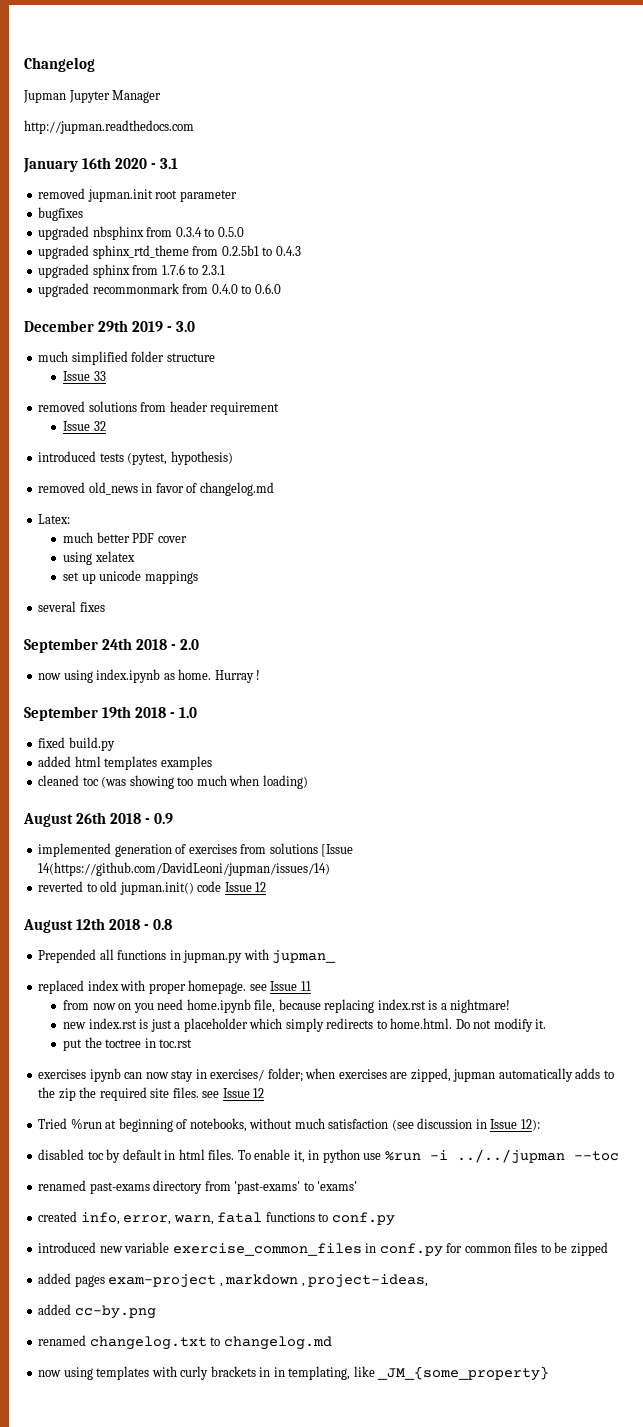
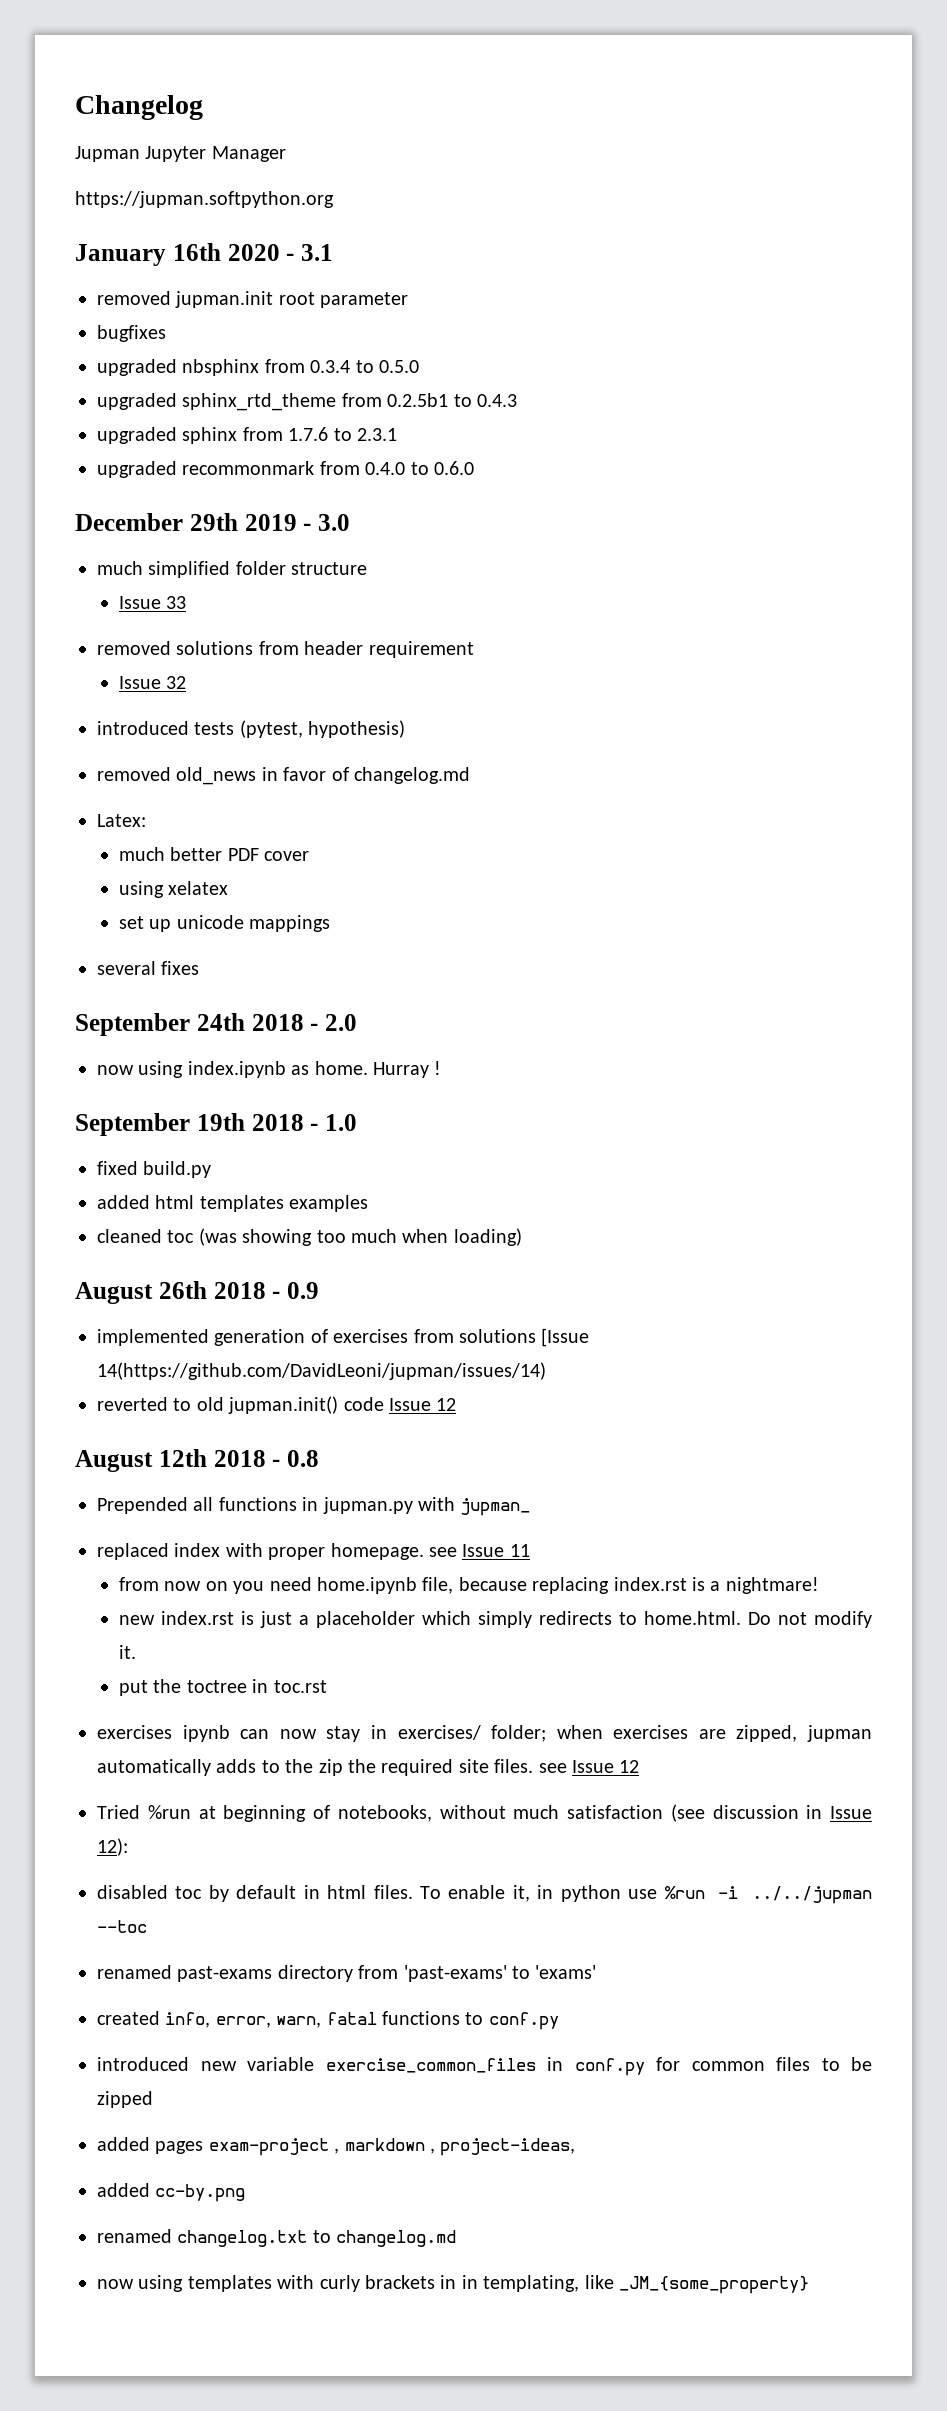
- http://jupman.readthedocs.com
+ https://jupman.softpython.org

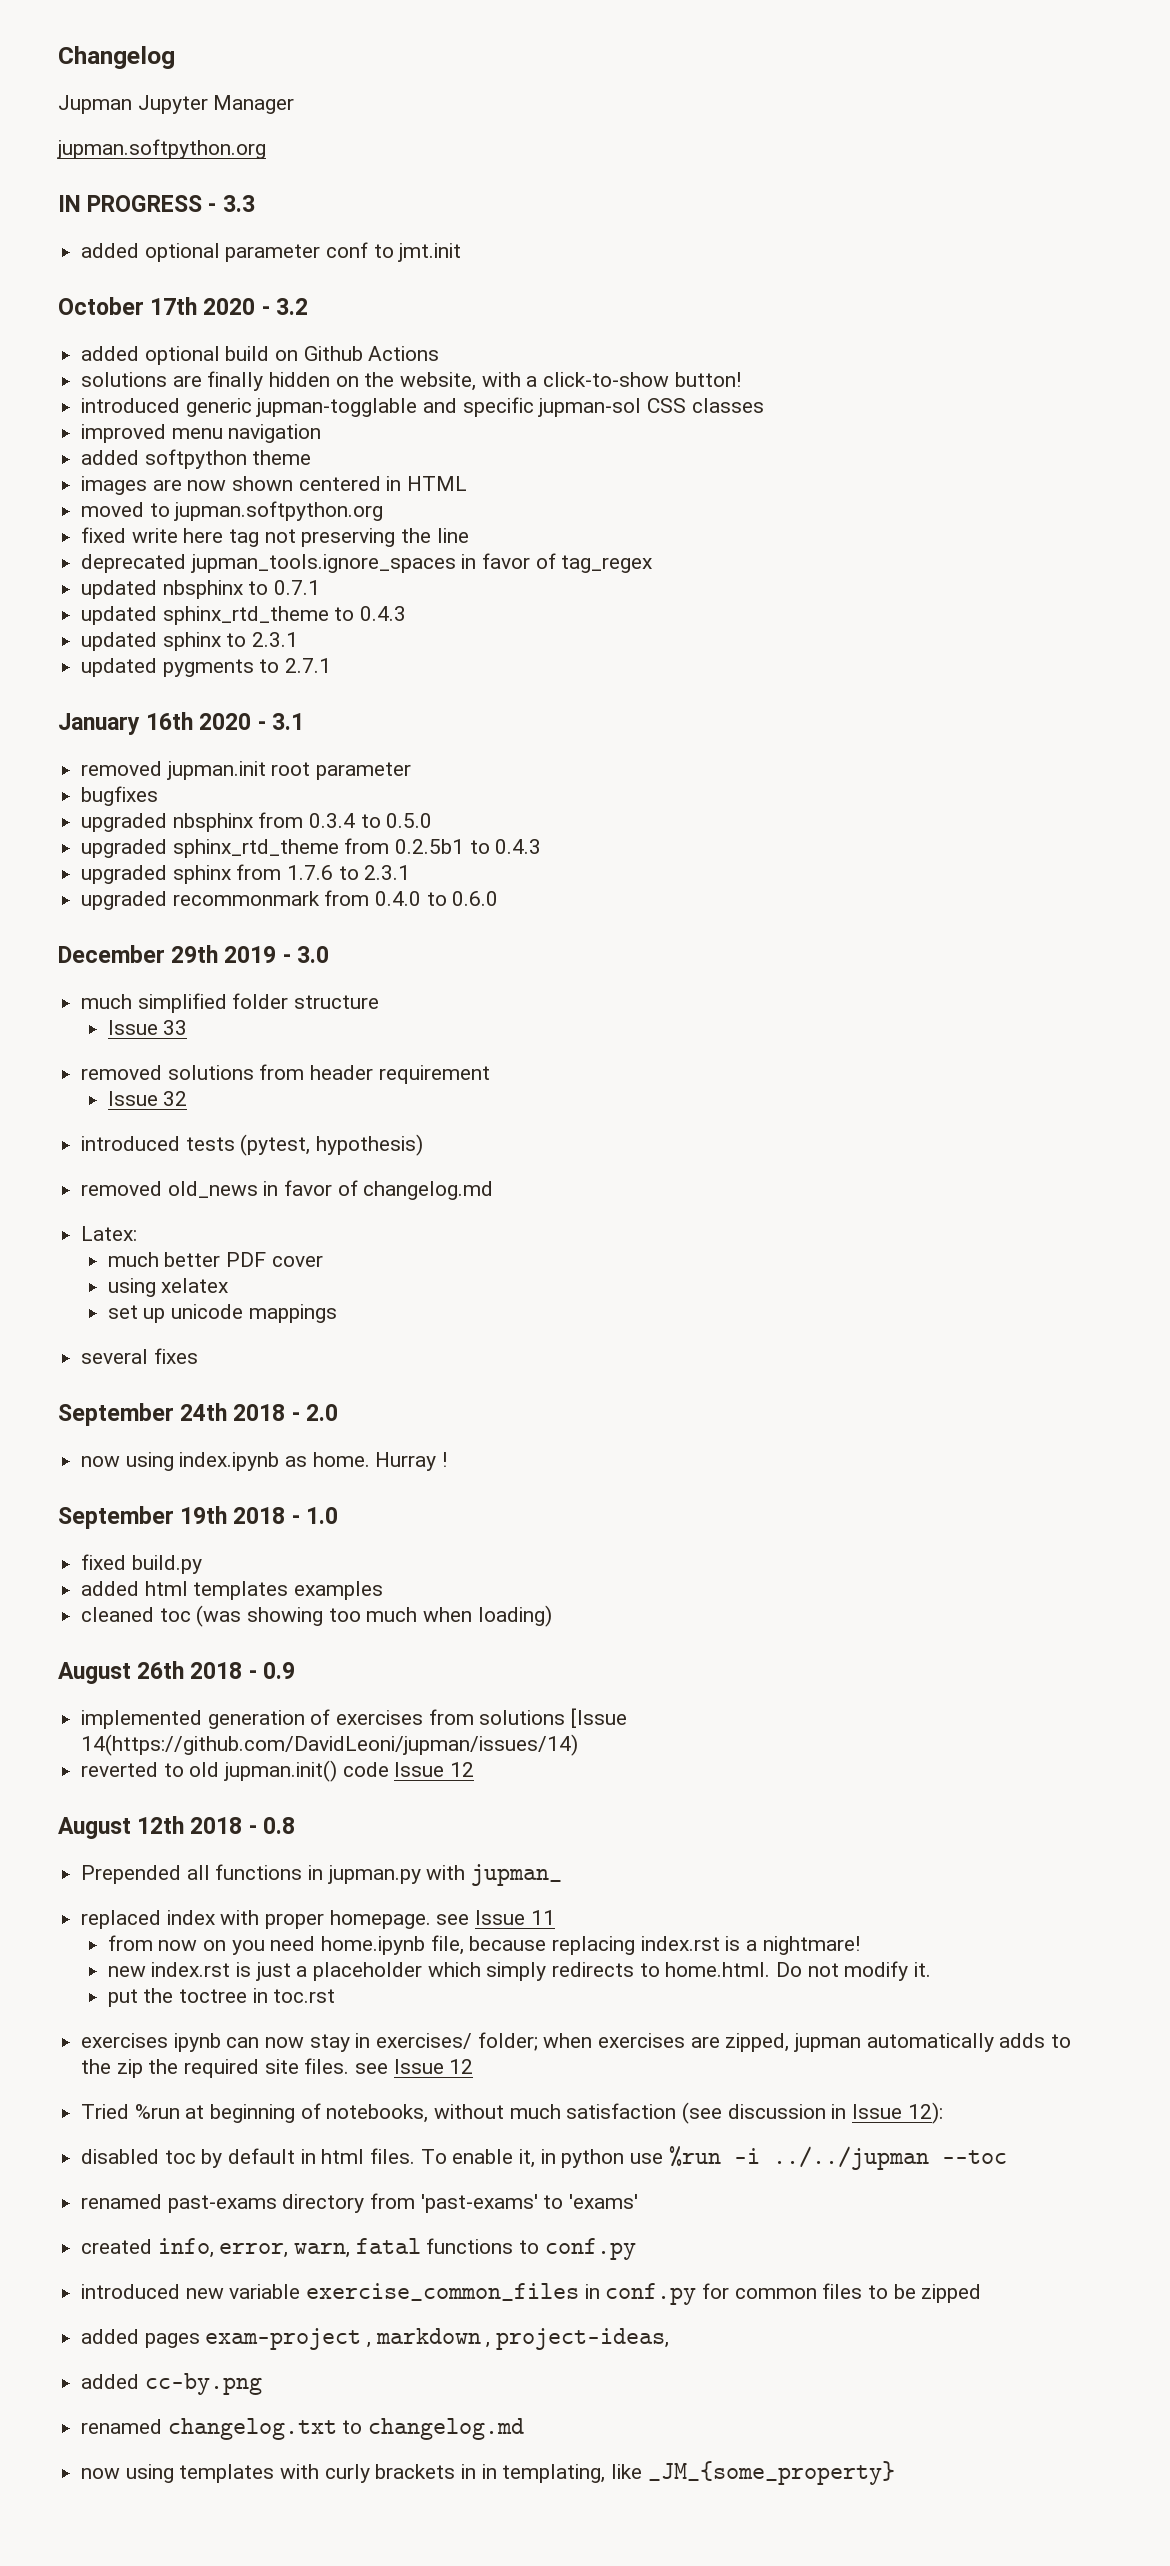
  Jupman Jupyter Manager
- https://jupman.softpython.org
+ jupman.softpython.org
+ IN PROGRESS - 3.3
+ added optional parameter conf to jmt.init
+ October 17th 2020 - 3.2
+ added optional build on Github Actions
+ solutions are finally hidden on the website, with a click-to-show button!
+ introduced generic jupman-togglable and specific jupman-sol CSS classes
+ improved menu navigation
+ added softpython theme
+ images are now shown centered in HTML
+ moved to jupman.softpython.org
+ fixed write here tag not preserving the line
+ deprecated jupman_tools.ignore_spaces in favor of tag_regex
+ updated nbsphinx to 0.7.1
+ updated sphinx_rtd_theme to 0.4.3
+ updated sphinx to 2.3.1
+ updated pygments to 2.7.1

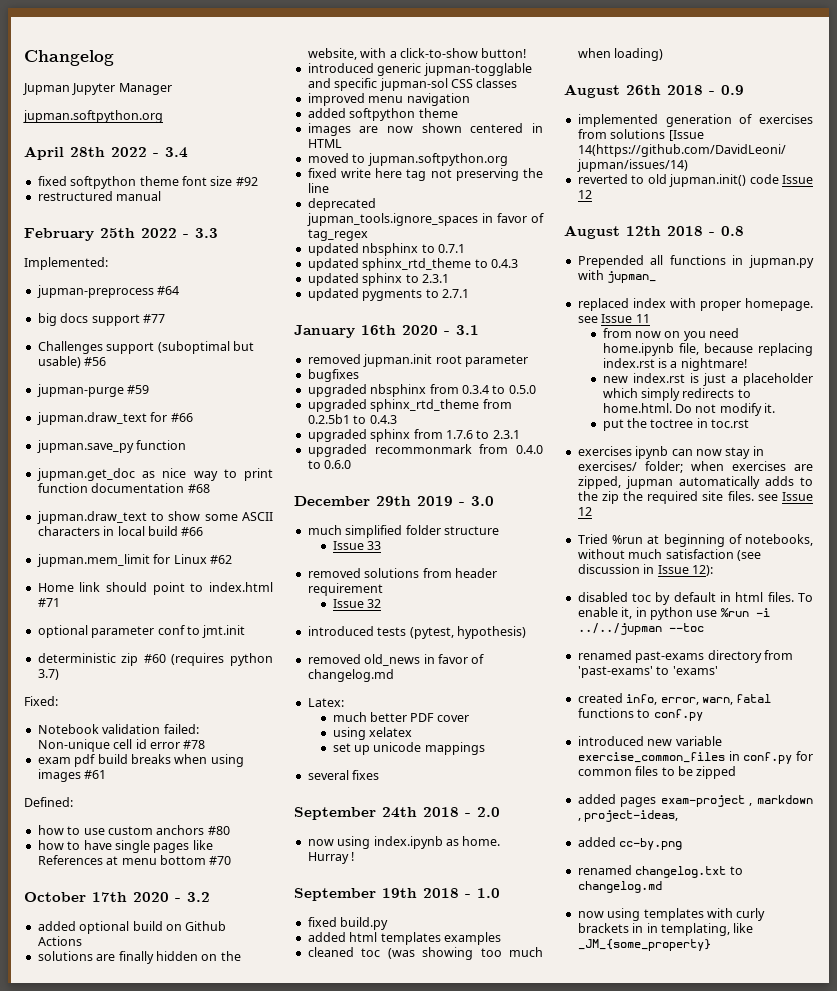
- IN PROGRESS - 3.3
- added optional parameter conf to jmt.init
+ April 28th 2022 - 3.4
+ fixed softpython theme font size #92
+ restructured manual
+ February 25th 2022 - 3.3
+ Implemented:
+ jupman-preprocess #64
+ big docs support #77
+ Challenges support (suboptimal but usable) #56
+ jupman-purge #59
+ jupman.draw_text for #66
+ jupman.save_py function
+ jupman.get_doc as nice way to print function documentation #68
+ jupman.draw_text to show some ASCII characters in local build #66
+ jupman.mem_limit for Linux #62
+ Home link should point to index.html #71
+ optional parameter conf to jmt.init
+ deterministic zip #60 (requires python 3.7)
+ Fixed:
+ Notebook validation failed: Non-unique cell id error #78
+ exam pdf build breaks when using images #61
+ Defined:
+ how to use custom anchors #80
+ how to have single pages like References at menu bottom #70

